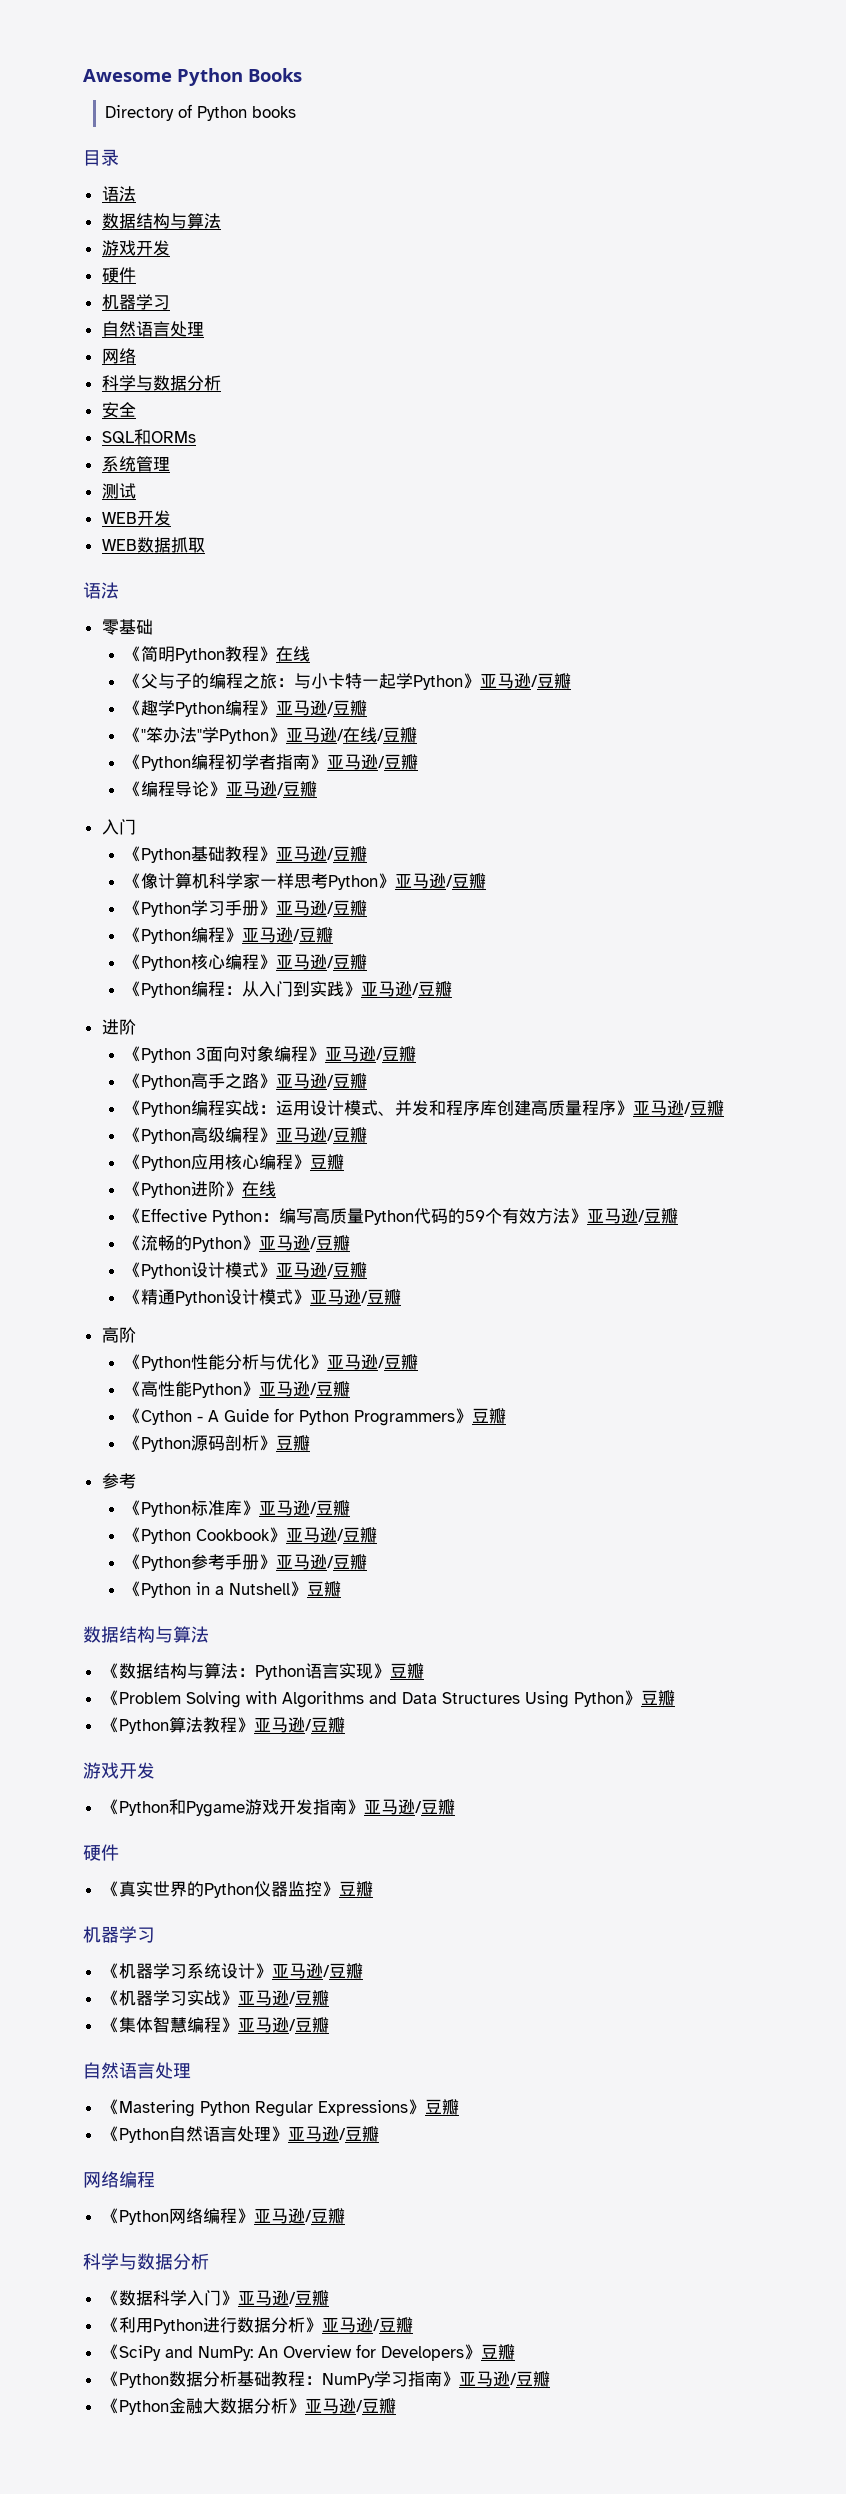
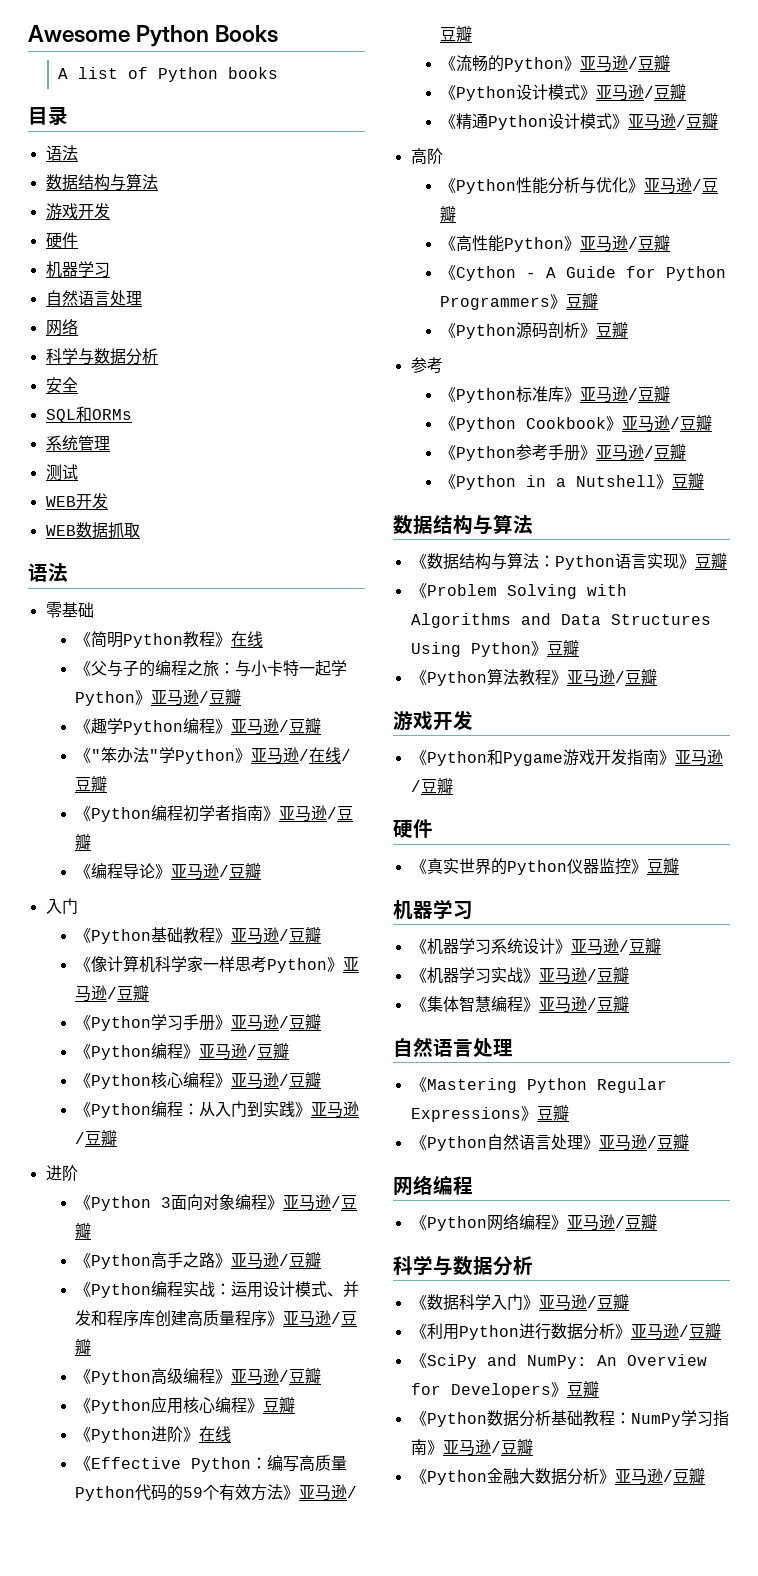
- Directory of Python books
+ A list of Python books

